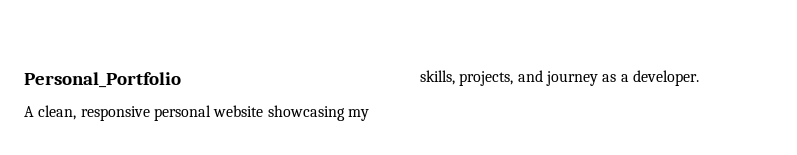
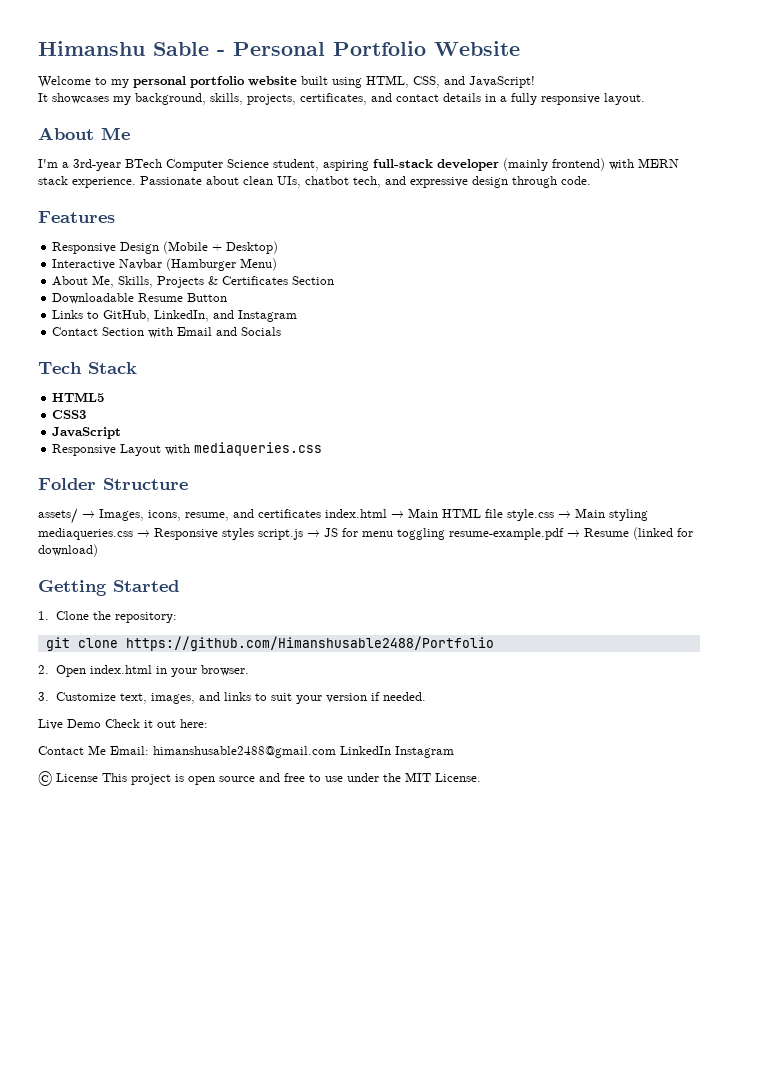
- Personal_Portfolio
- A clean, responsive personal website showcasing my skills, projects, and journey as a developer.
+ Himanshu Sable - Personal Portfolio Website
+ Welcome to my personal portfolio website built using HTML, CSS, and JavaScript!
+ It showcases my background, skills, projects, certificates, and contact details in a fully responsive layout.
+ About Me
+ I'm a 3rd-year BTech Computer Science student, aspiring full-stack developer (mainly frontend) with MERN stack experience. Passionate about clean UIs, chatbot tech, and expressive design through code.
+ Features
+ Responsive Design (Mobile + Desktop)
+ Interactive Navbar (Hamburger Menu)
+ About Me, Skills, Projects & Certificates Section
+ Downloadable Resume Button
+ Links to GitHub, LinkedIn, and Instagram
+ Contact Section with Email and Socials
+ Tech Stack
+ HTML5
+ CSS3
+ JavaScript
+ Responsive Layout with mediaqueries.css
+ Folder Structure
+ assets/ → Images, icons, resume, and certificates index.html → Main HTML file style.css → Main styling mediaqueries.css → Responsive styles script.js → JS for menu toggling resume-example.pdf → Resume (linked for download)
+ Getting Started
+ 1. Clone the repository:
+ git clone https://github.com/Himanshusable2488/Portfolio
+ 2. Open index.html in your browser.
+ 3. Customize text, images, and links to suit your version if needed.
+ Live Demo Check it out here:
+ Contact Me Email: himanshusable2488@gmail.com LinkedIn Instagram
+ © License This project is open source and free to use under the MIT License.

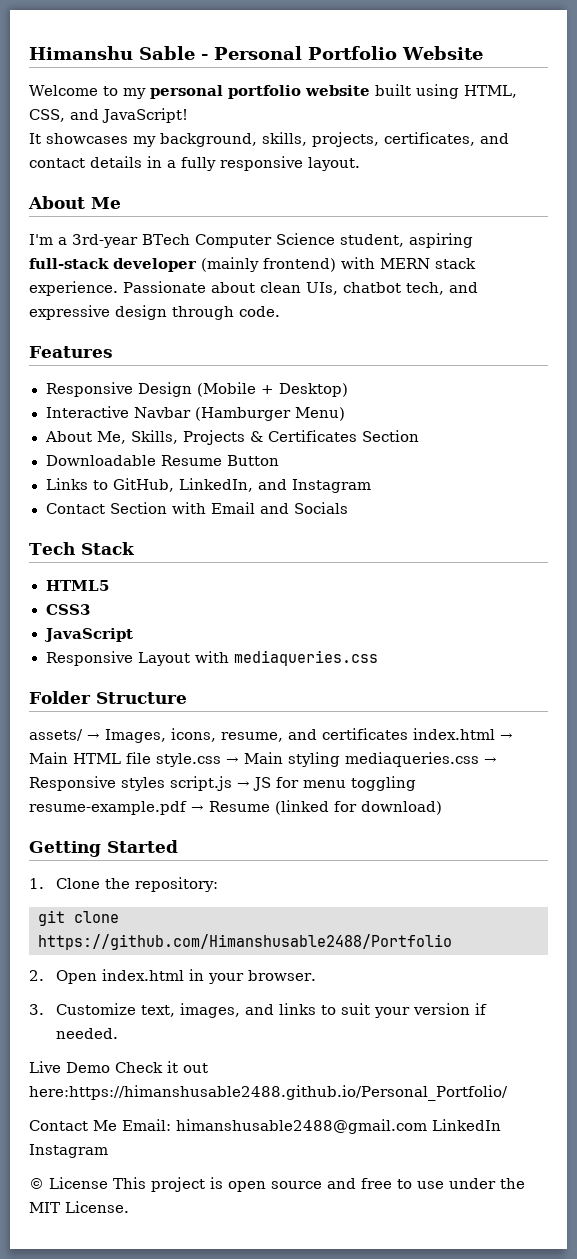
- Live Demo Check it out here:
+ Live Demo Check it out here:https://himanshusable2488.github.io/Personal_Portfolio/

